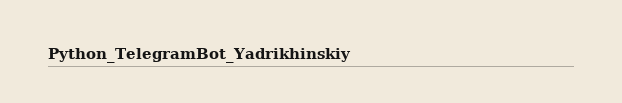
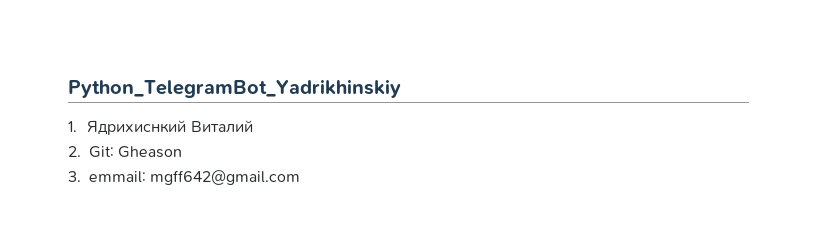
+ 1. Ядрихиснкий Виталий
+ 2. Git: Gheason
+ 3. emmail: mgff642@gmail.com

